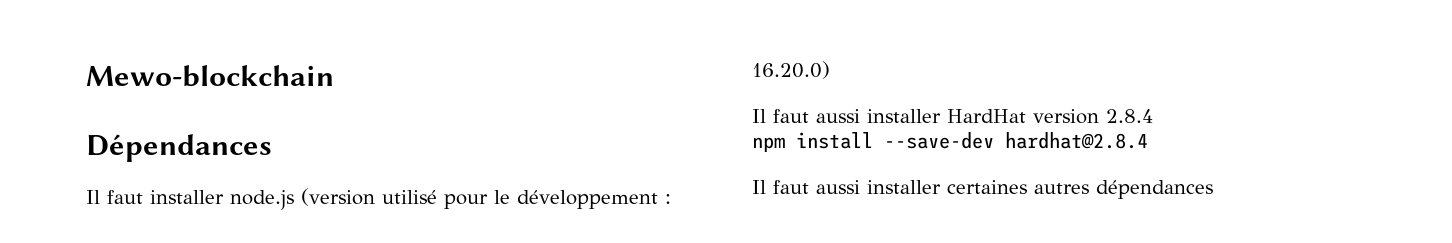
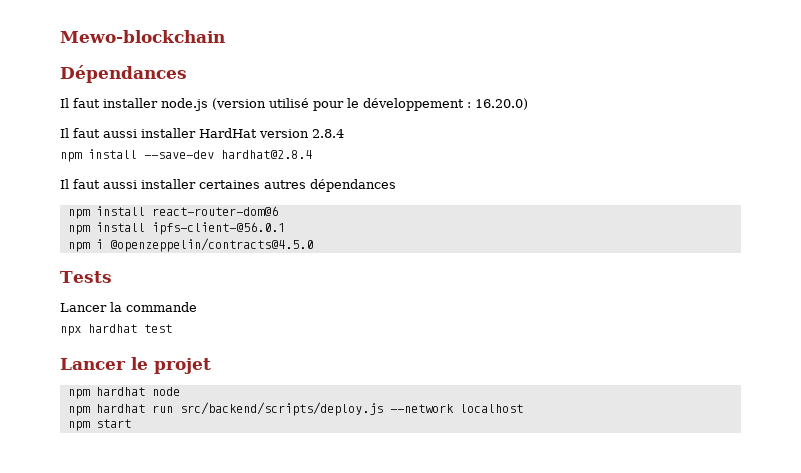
+ npm install react-router-dom@6
+ npm install ipfs-client-@56.0.1
+ npm i @openzeppelin/contracts@4.5.0
+ Tests
+ Lancer la commande
+ npx hardhat test
+ Lancer le projet
+ npm hardhat node
+ npm hardhat run src/backend/scripts/deploy.js --network localhost
+ npm start

